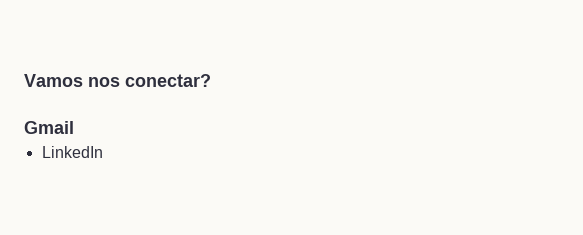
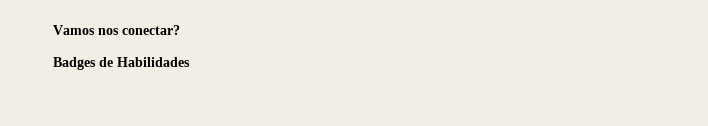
- Gmail
- LinkedIn
+ Badges de Habilidades

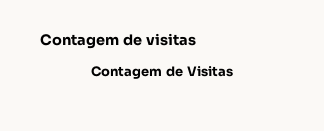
- Vamos nos conectar?
- Badges de Habilidades
+ Contagem de visitas
+ Contagem de Visitas

